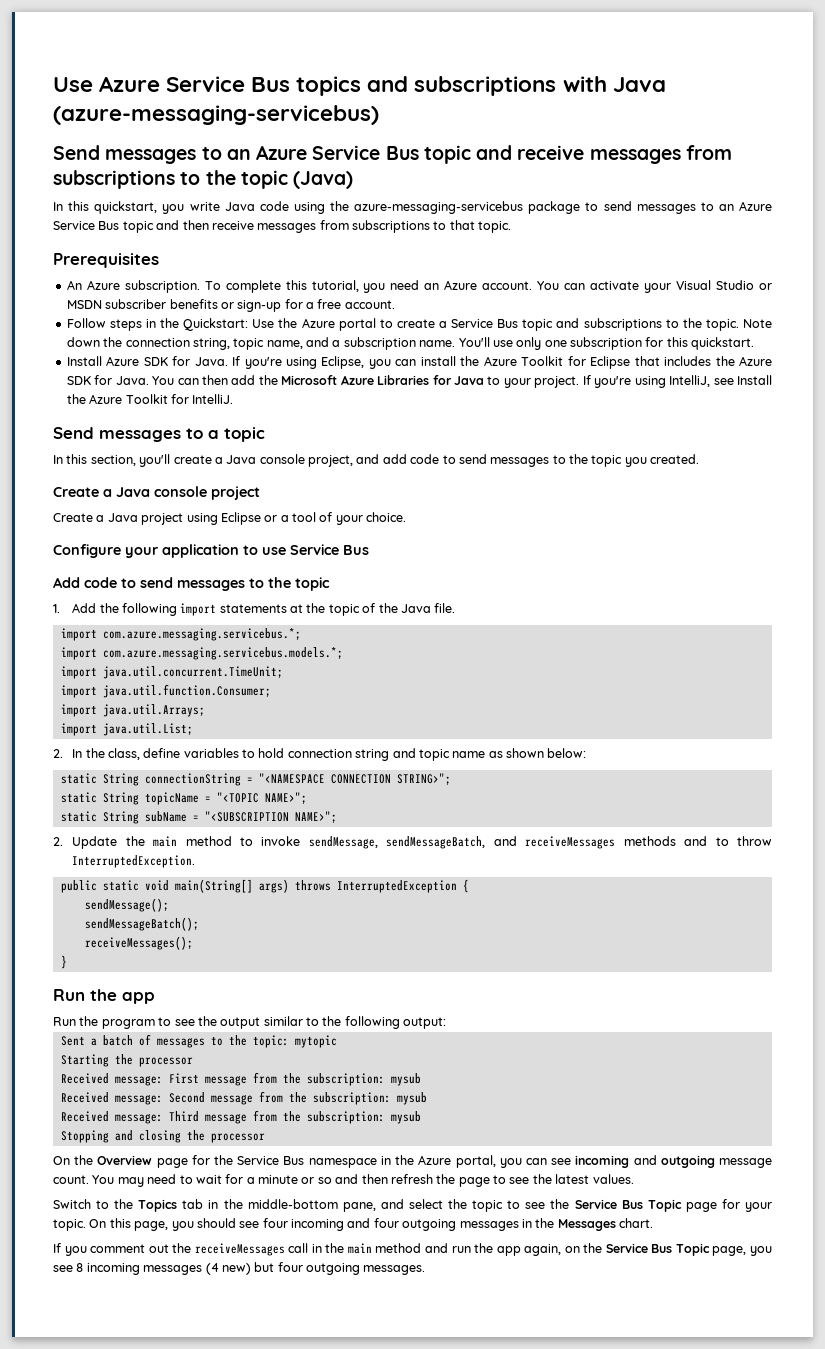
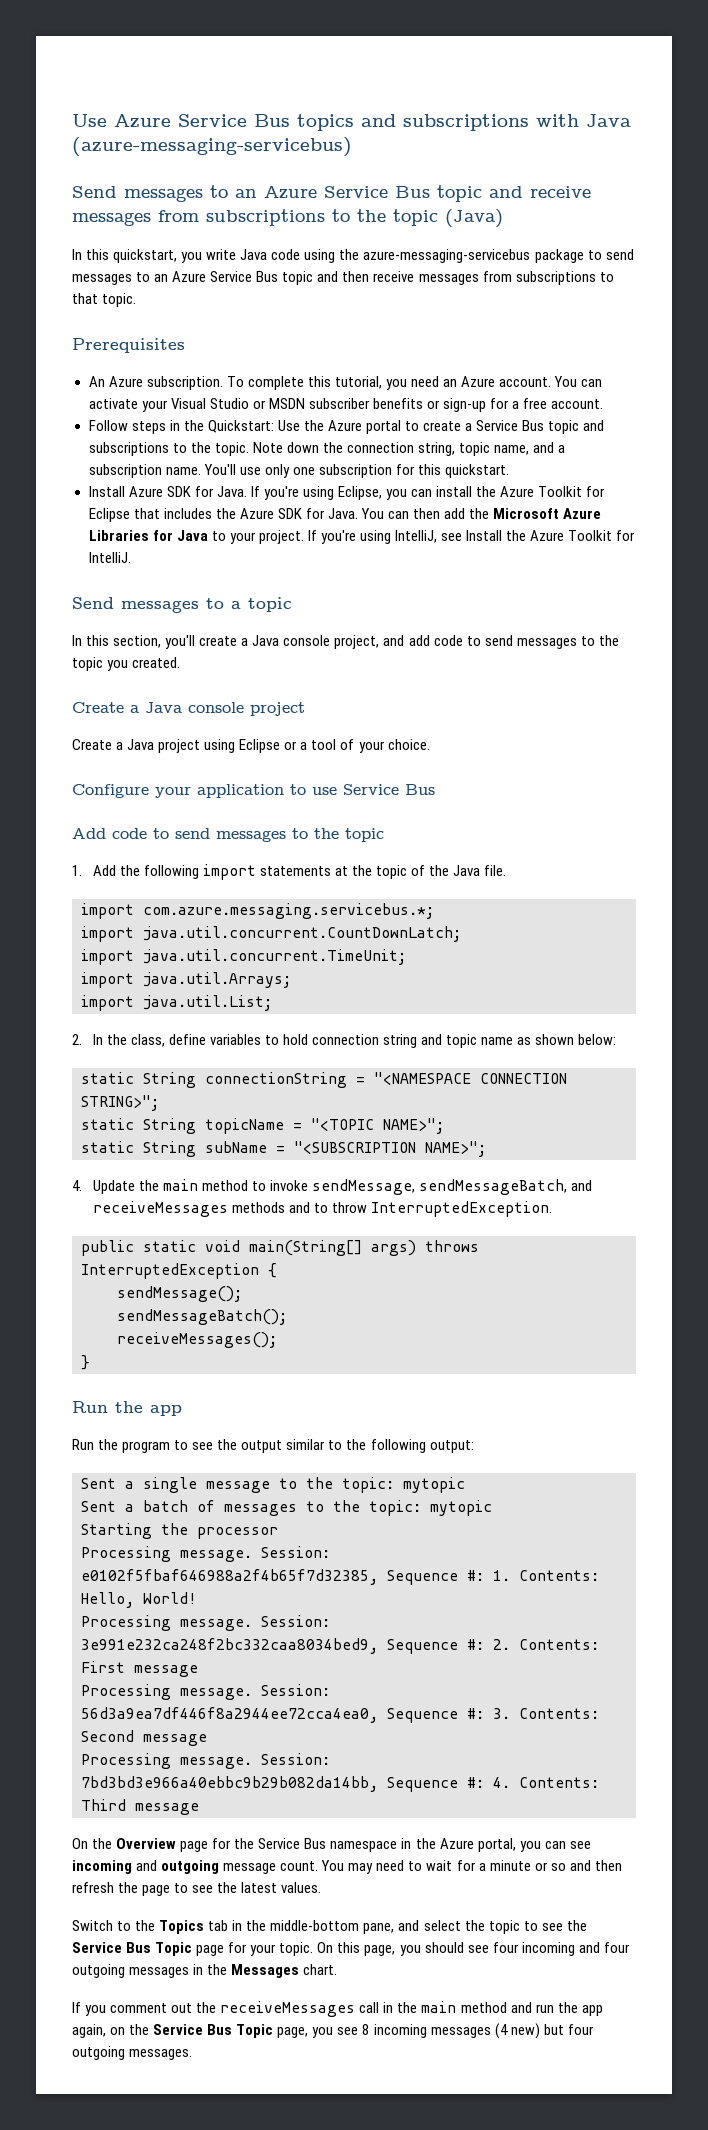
- import com.azure.messaging.servicebus.models.*;
+ import java.util.concurrent.CountDownLatch;
- import java.util.function.Consumer;
- 2. Update the main method to invoke sendMessage, sendMessageBatch, and receiveMessages methods and to throw InterruptedException.
+ 4. Update the main method to invoke sendMessage, sendMessageBatch, and receiveMessages methods and to throw InterruptedException.
+ Sent a single message to the topic: mytopic
- Received message: First message from the subscription: mysub
- Received message: Second message from the subscription: mysub
- Received message: Third message from the subscription: mysub
- Stopping and closing the processor
+ Processing message. Session: e0102f5fbaf646988a2f4b65f7d32385, Sequence #: 1. Contents: Hello, World!
+ Processing message. Session: 3e991e232ca248f2bc332caa8034bed9, Sequence #: 2. Contents: First message
+ Processing message. Session: 56d3a9ea7df446f8a2944ee72cca4ea0, Sequence #: 3. Contents: Second message
+ Processing message. Session: 7bd3bd3e966a40ebbc9b29b082da14bb, Sequence #: 4. Contents: Third message

